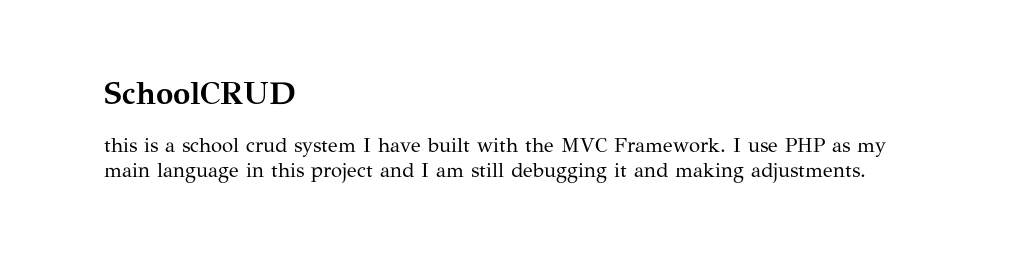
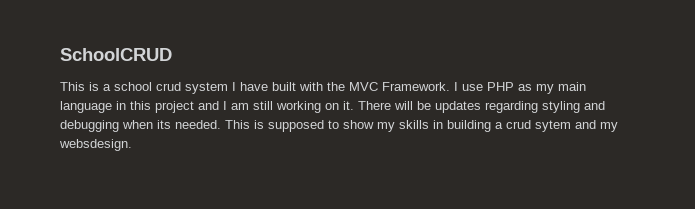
- this is a school crud system I have built with the MVC Framework.
+ This is a school crud system I have built with the MVC Framework.
- I use PHP as my main language in this project and I am still debugging it and making adjustments.
+ I use PHP as my main language in this project and I am still working on it. There will be updates regarding styling and debugging when its needed. This is supposed to show my skills in building a crud sytem and my websdesign.

